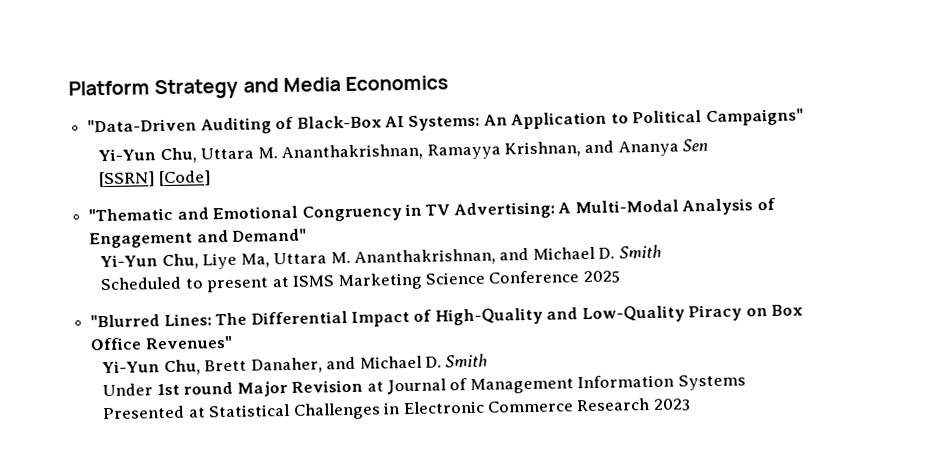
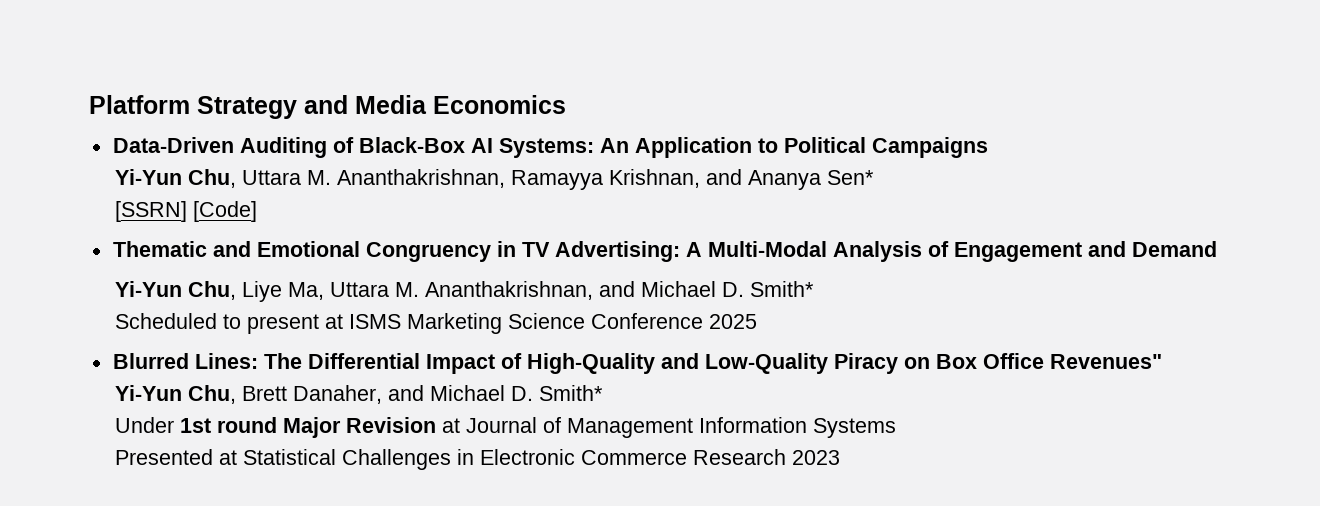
- "Data-Driven Auditing of Black-Box AI Systems: An Application to Political Campaigns"
+ Data-Driven Auditing of Black-Box AI Systems: An Application to Political Campaigns
- Yi-Yun Chu, Uttara M. Ananthakrishnan, Ramayya Krishnan, and Ananya Sen
+ Yi-Yun Chu, Uttara M. Ananthakrishnan, Ramayya Krishnan, and Ananya Sen*
- "Thematic and Emotional Congruency in TV Advertising: A Multi-Modal Analysis of Engagement and Demand"
+ Thematic and Emotional Congruency in TV Advertising: A Multi-Modal Analysis of Engagement and Demand
- Yi-Yun Chu, Liye Ma, Uttara M. Ananthakrishnan, and Michael D. Smith
+ Yi-Yun Chu, Liye Ma, Uttara M. Ananthakrishnan, and Michael D. Smith*
- "Blurred Lines: The Differential Impact of High-Quality and Low-Quality Piracy on Box Office Revenues"
+ Blurred Lines: The Differential Impact of High-Quality and Low-Quality Piracy on Box Office Revenues"
- Yi-Yun Chu, Brett Danaher, and Michael D. Smith
+ Yi-Yun Chu, Brett Danaher, and Michael D. Smith*

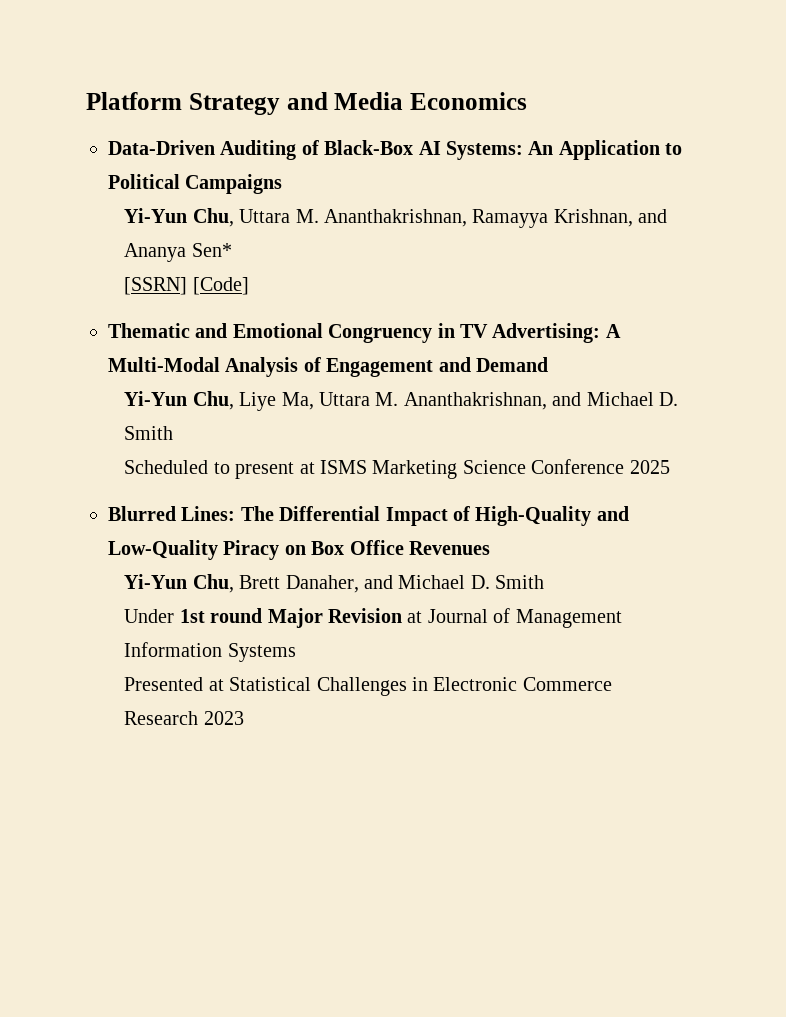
- Yi-Yun Chu, Liye Ma, Uttara M. Ananthakrishnan, and Michael D. Smith*
+ Yi-Yun Chu, Liye Ma, Uttara M. Ananthakrishnan, and Michael D. Smith
- Blurred Lines: The Differential Impact of High-Quality and Low-Quality Piracy on Box Office Revenues"
+ Blurred Lines: The Differential Impact of High-Quality and Low-Quality Piracy on Box Office Revenues
- Yi-Yun Chu, Brett Danaher, and Michael D. Smith*
+ Yi-Yun Chu, Brett Danaher, and Michael D. Smith

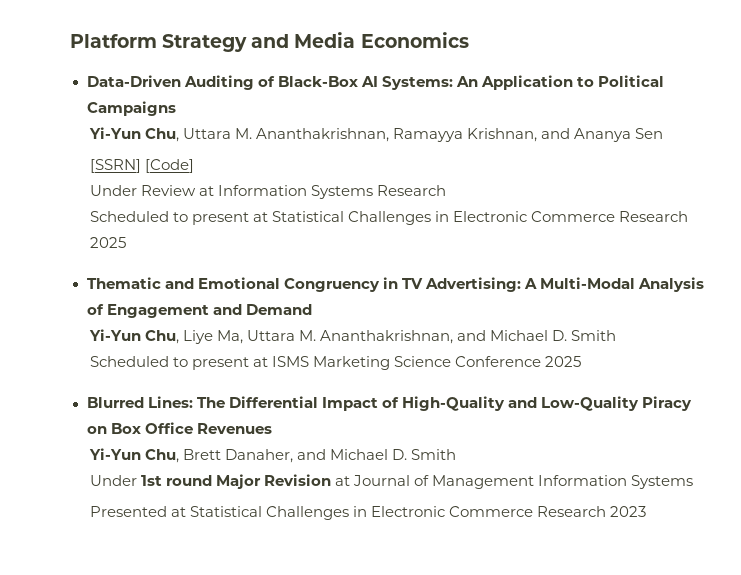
- Yi-Yun Chu, Uttara M. Ananthakrishnan, Ramayya Krishnan, and Ananya Sen*
+ Yi-Yun Chu, Uttara M. Ananthakrishnan, Ramayya Krishnan, and Ananya Sen
+ Under Review at Information Systems Research
+ Scheduled to present at Statistical Challenges in Electronic Commerce Research 2025

